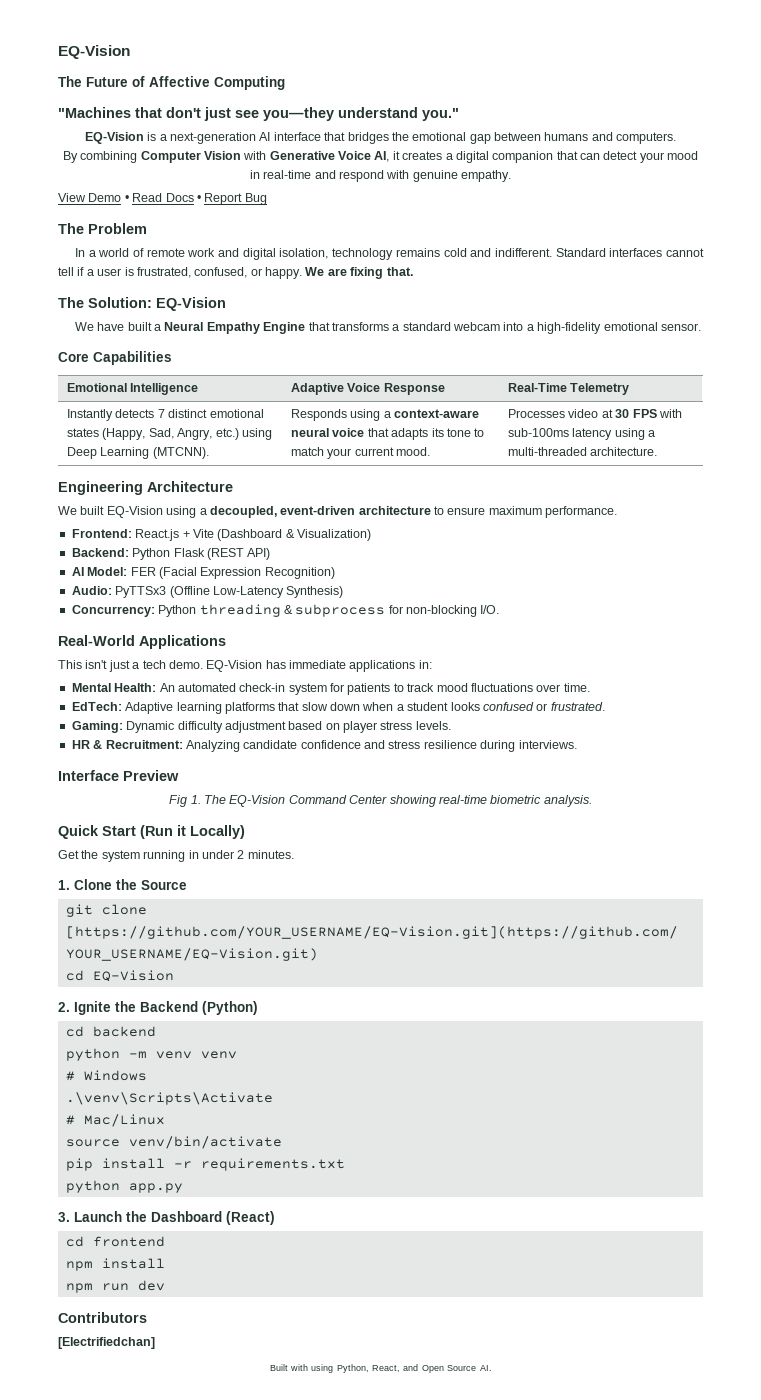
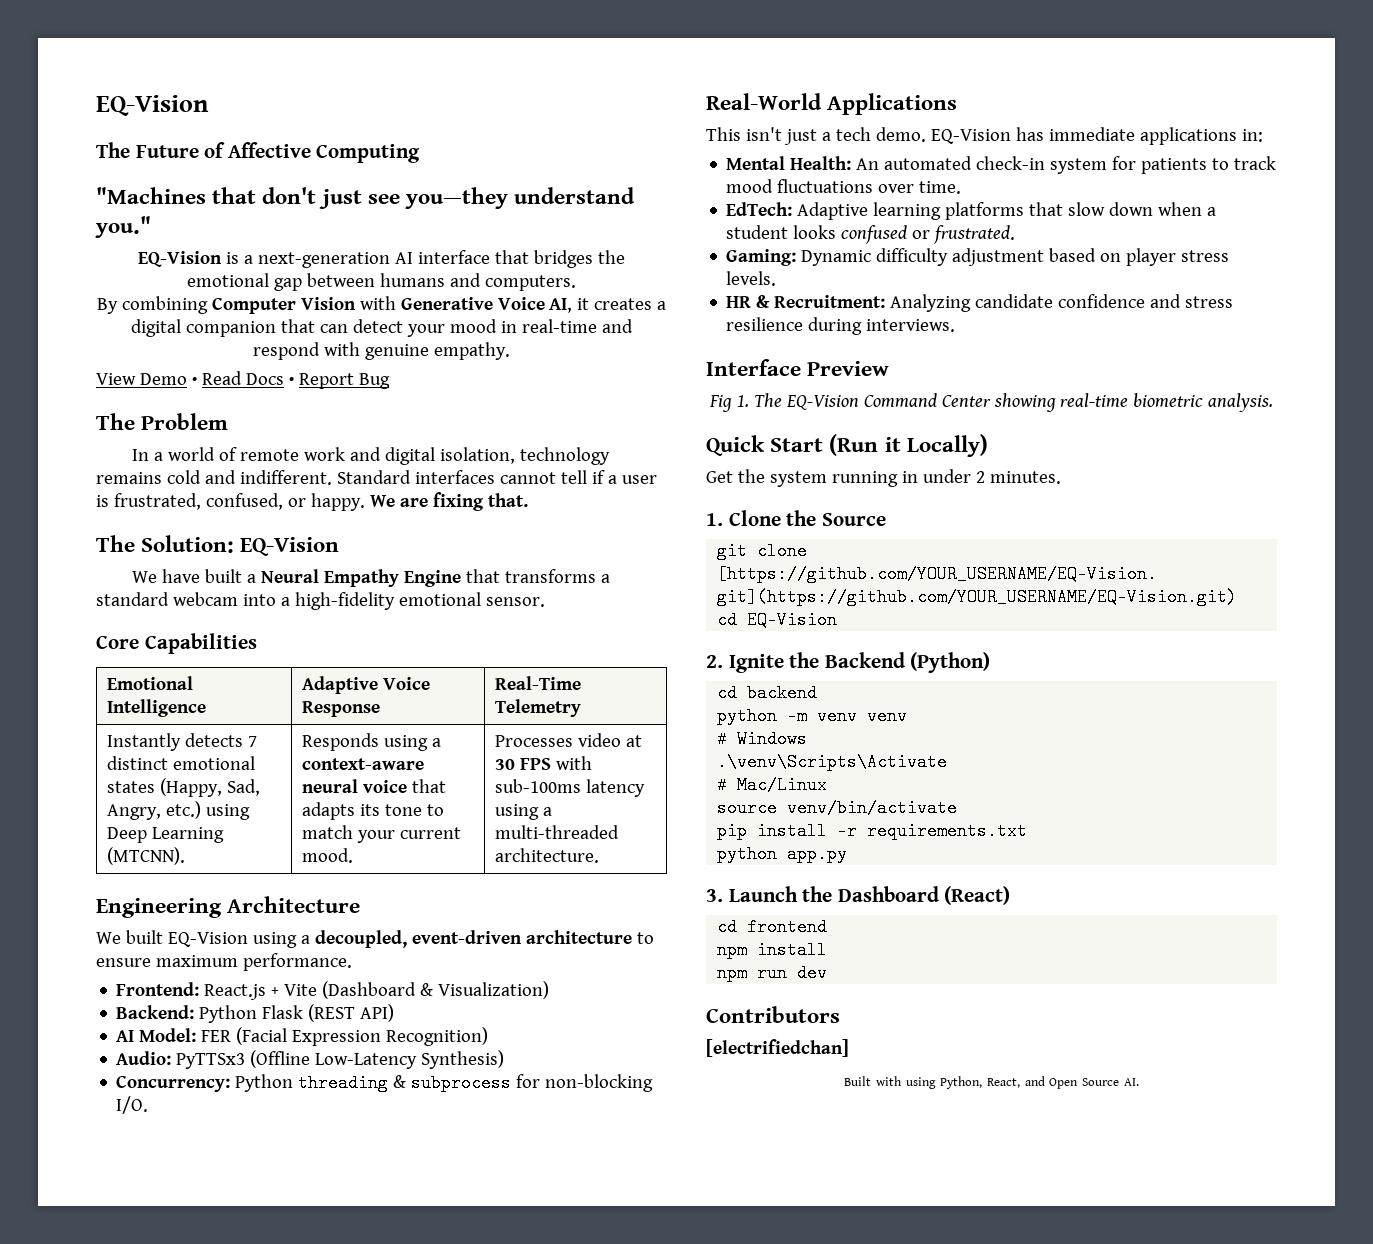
- [Electrifiedchan]
+ [electrifiedchan]

